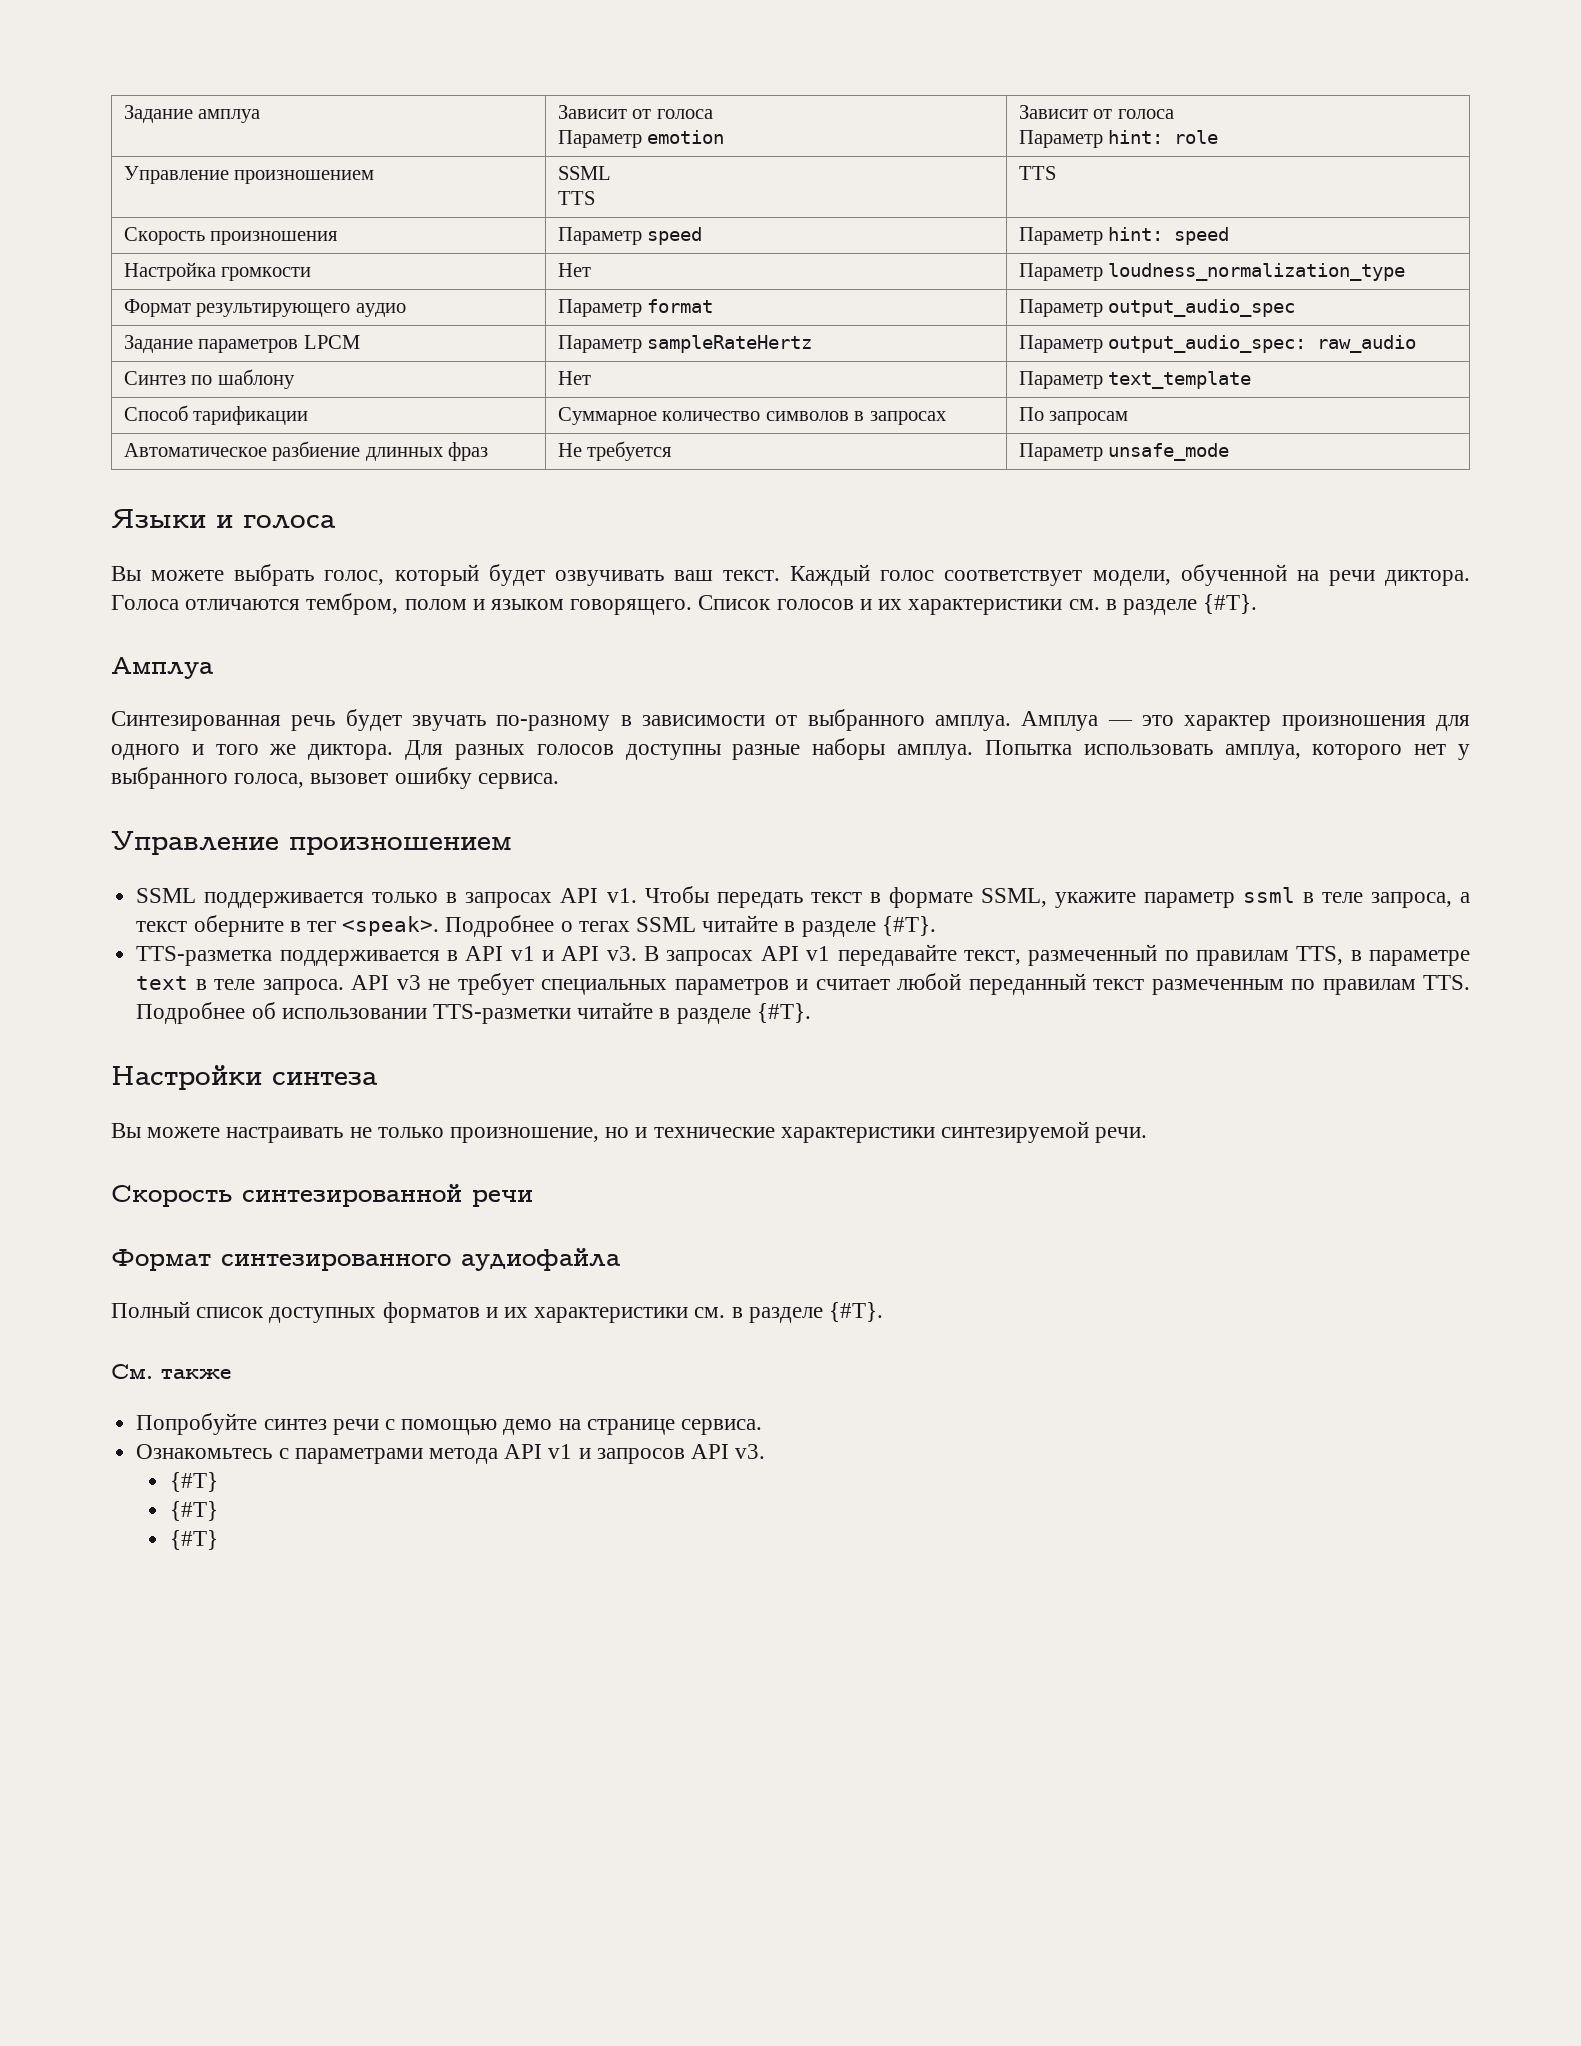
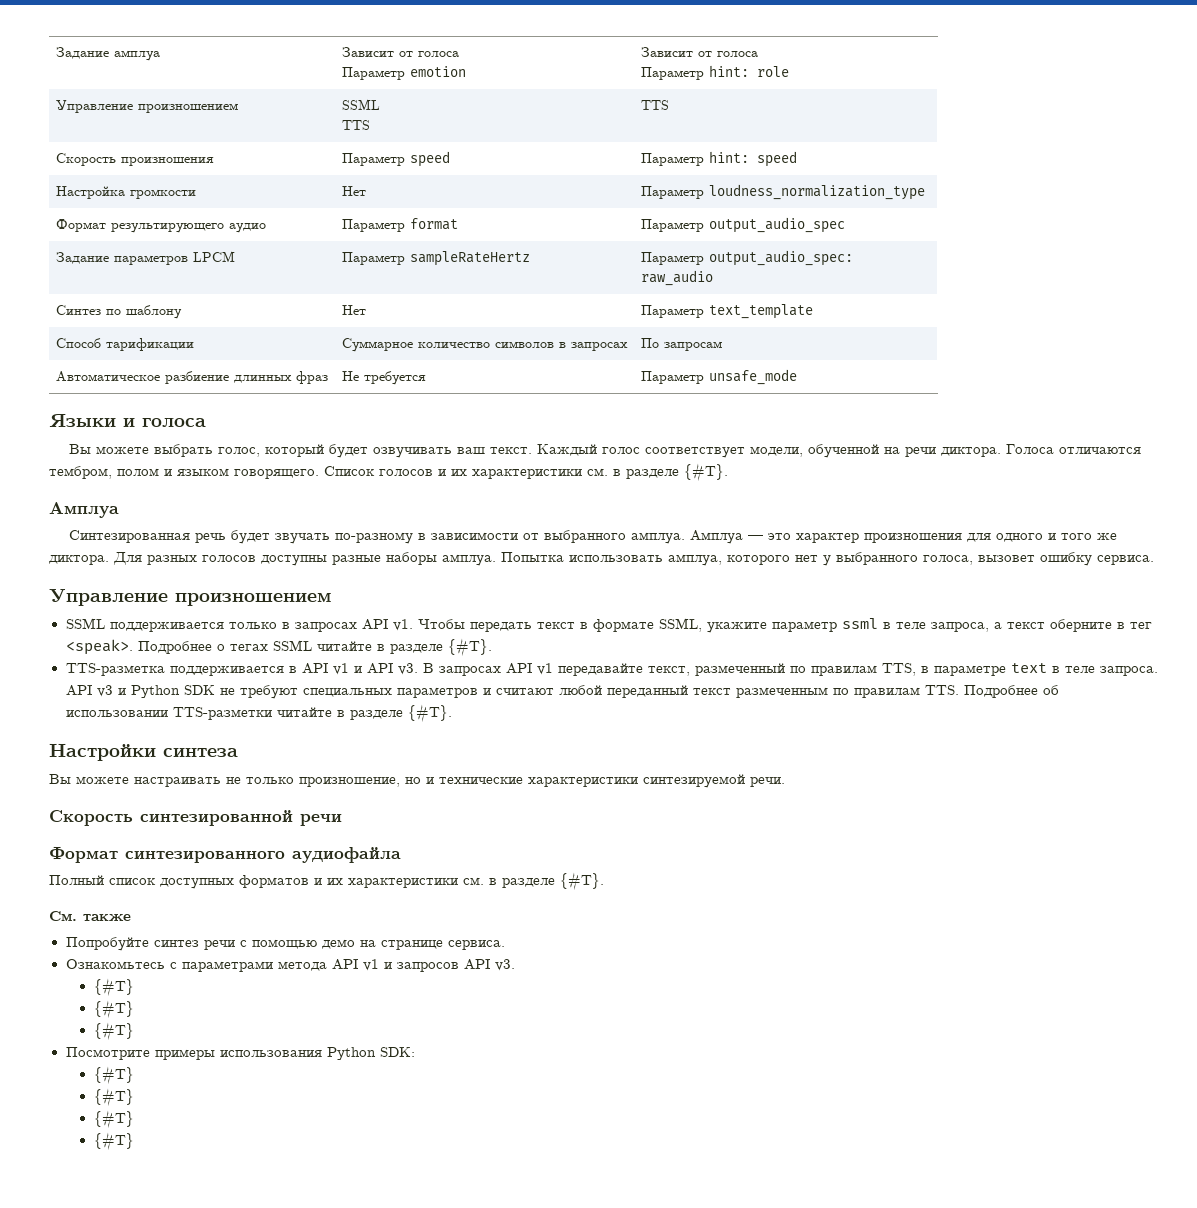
- API v3 не требует специальных параметров и считает любой переданный текст размеченным по правилам TTS. Подробнее об использовании TTS-разметки читайте в разделе {#T}.
+ API v3 и Python SDK не требуют специальных параметров и считают любой переданный текст размеченным по правилам TTS. Подробнее об использовании TTS-разметки читайте в разделе {#T}.
+ Посмотрите примеры использования Python SDK:
+ {#T}
+ {#T}
+ {#T}
+ {#T}

